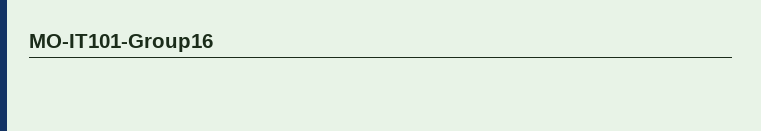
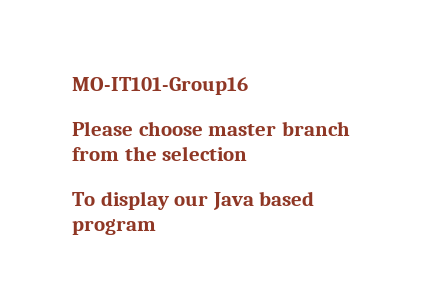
+ Please choose master branch from the selection
+ To display our Java based program

